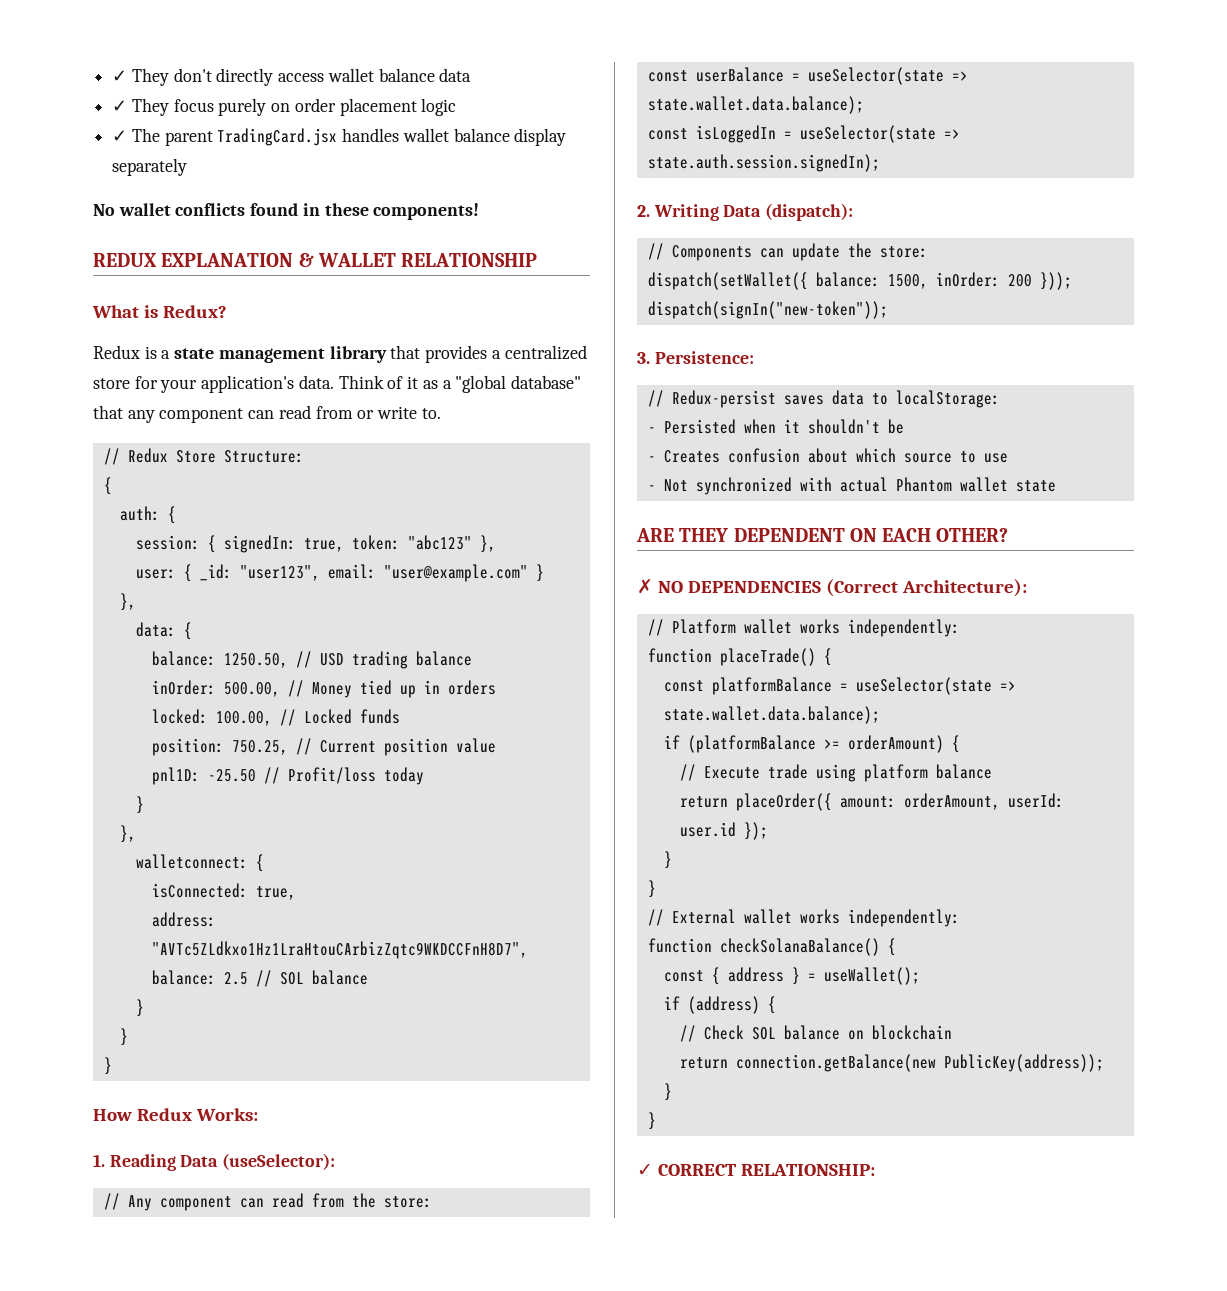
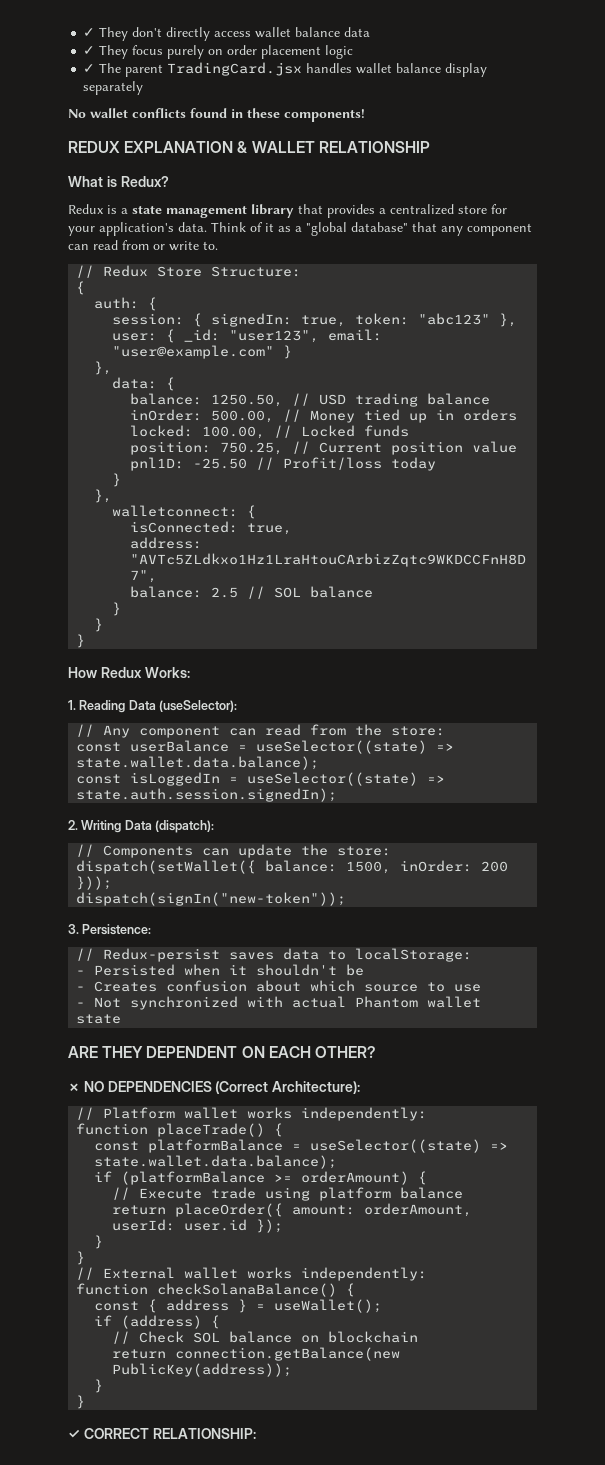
- const userBalance = useSelector(state => state.wallet.data.balance);
+ const userBalance = useSelector((state) => state.wallet.data.balance);
- const isLoggedIn = useSelector(state => state.auth.session.signedIn);
+ const isLoggedIn = useSelector((state) => state.auth.session.signedIn);
- const platformBalance = useSelector(state => state.wallet.data.balance);
+ const platformBalance = useSelector((state) => state.wallet.data.balance);

